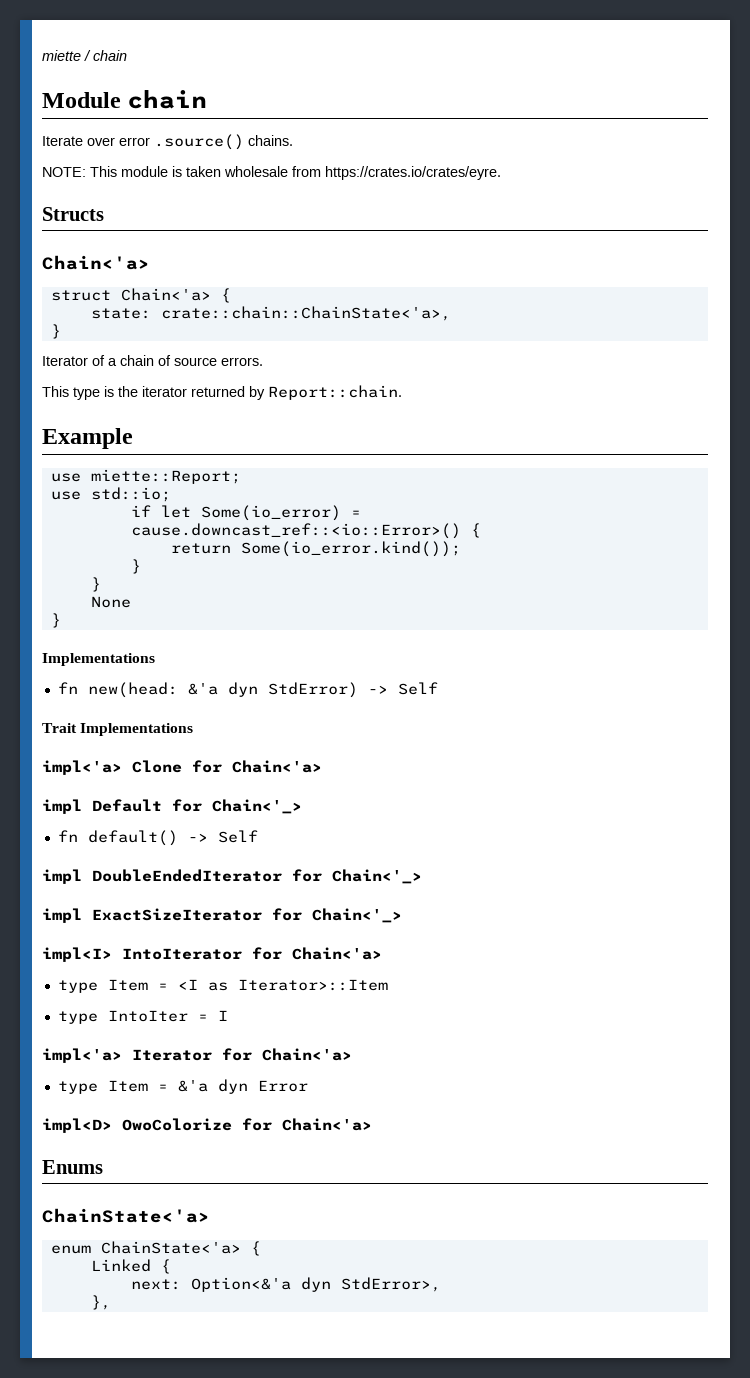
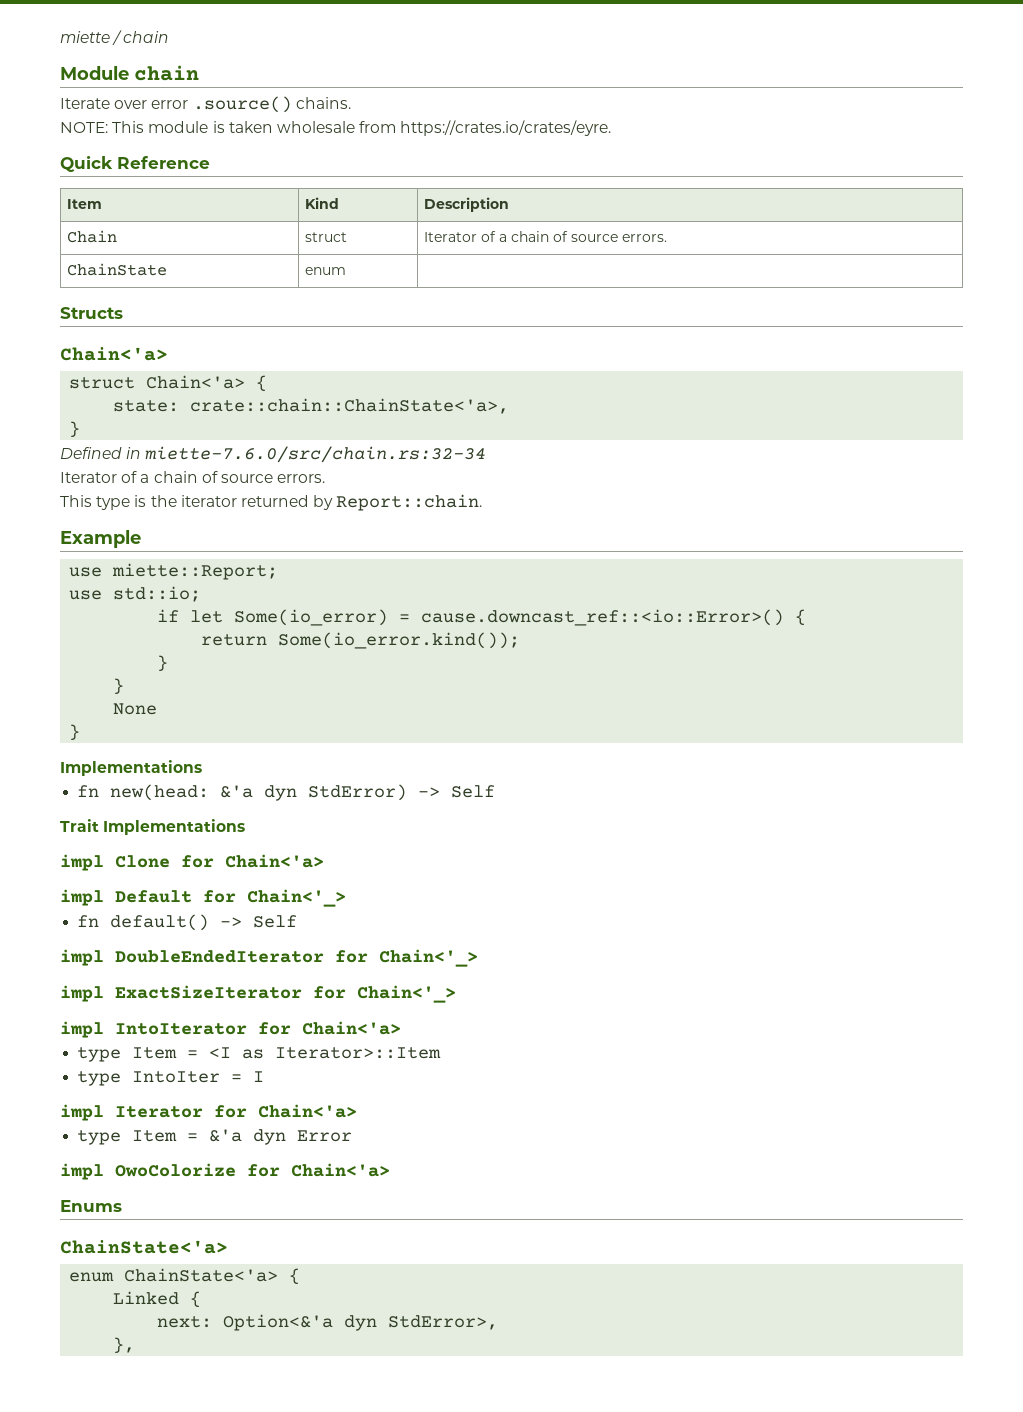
+ Quick Reference
+ Item | Kind | Description
+ Chain | struct | Iterator of a chain of source errors.
+ ChainState | enum |
+ Defined in miette-7.6.0/src/chain.rs:32-34
- impl<'a> Clone for Chain<'a>
+ impl Clone for Chain<'a>
- impl<I> IntoIterator for Chain<'a>
+ impl IntoIterator for Chain<'a>
- impl<'a> Iterator for Chain<'a>
+ impl Iterator for Chain<'a>
- impl<D> OwoColorize for Chain<'a>
+ impl OwoColorize for Chain<'a>

